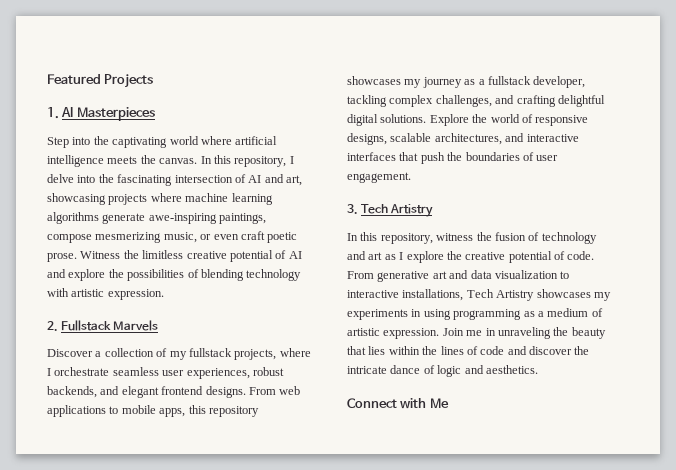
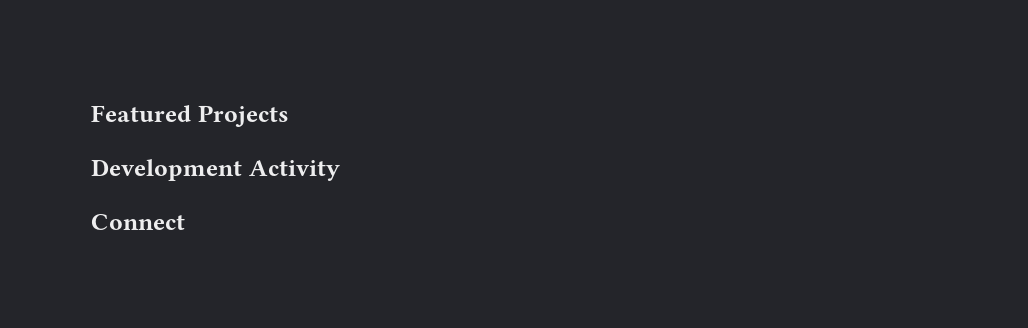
- 1. AI Masterpieces
- Step into the captivating world where artificial intelligence meets the canvas. In this repository, I delve into the fascinating intersection of AI and art, showcasing projects where machine learning algorithms generate awe-inspiring paintings, compose mesmerizing music, or even craft poetic prose. Witness the limitless creative potential of AI and explore the possibilities of blending technology with artistic expression.
- 2. Fullstack Marvels
- Discover a collection of my fullstack projects, where I orchestrate seamless user experiences, robust backends, and elegant frontend designs. From web applications to mobile apps, this repository showcases my journey as a fullstack developer, tackling complex challenges, and crafting delightful digital solutions. Explore the world of responsive designs, scalable architectures, and interactive interfaces that push the boundaries of user engagement.
- 3. Tech Artistry
- In this repository, witness the fusion of technology and art as I explore the creative potential of code. From generative art and data visualization to interactive installations, Tech Artistry showcases my experiments in using programming as a medium of artistic expression. Join me in unraveling the beauty that lies within the lines of code and discover the intricate dance of logic and aesthetics.
+ Development Activity
- Connect with Me
+ Connect

